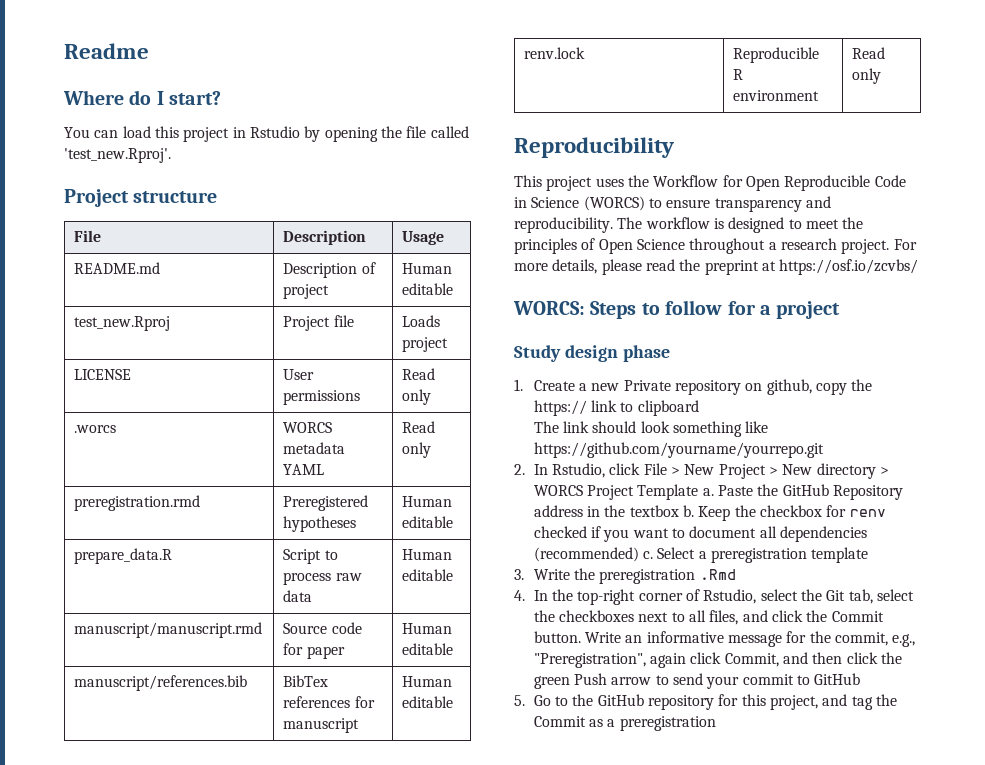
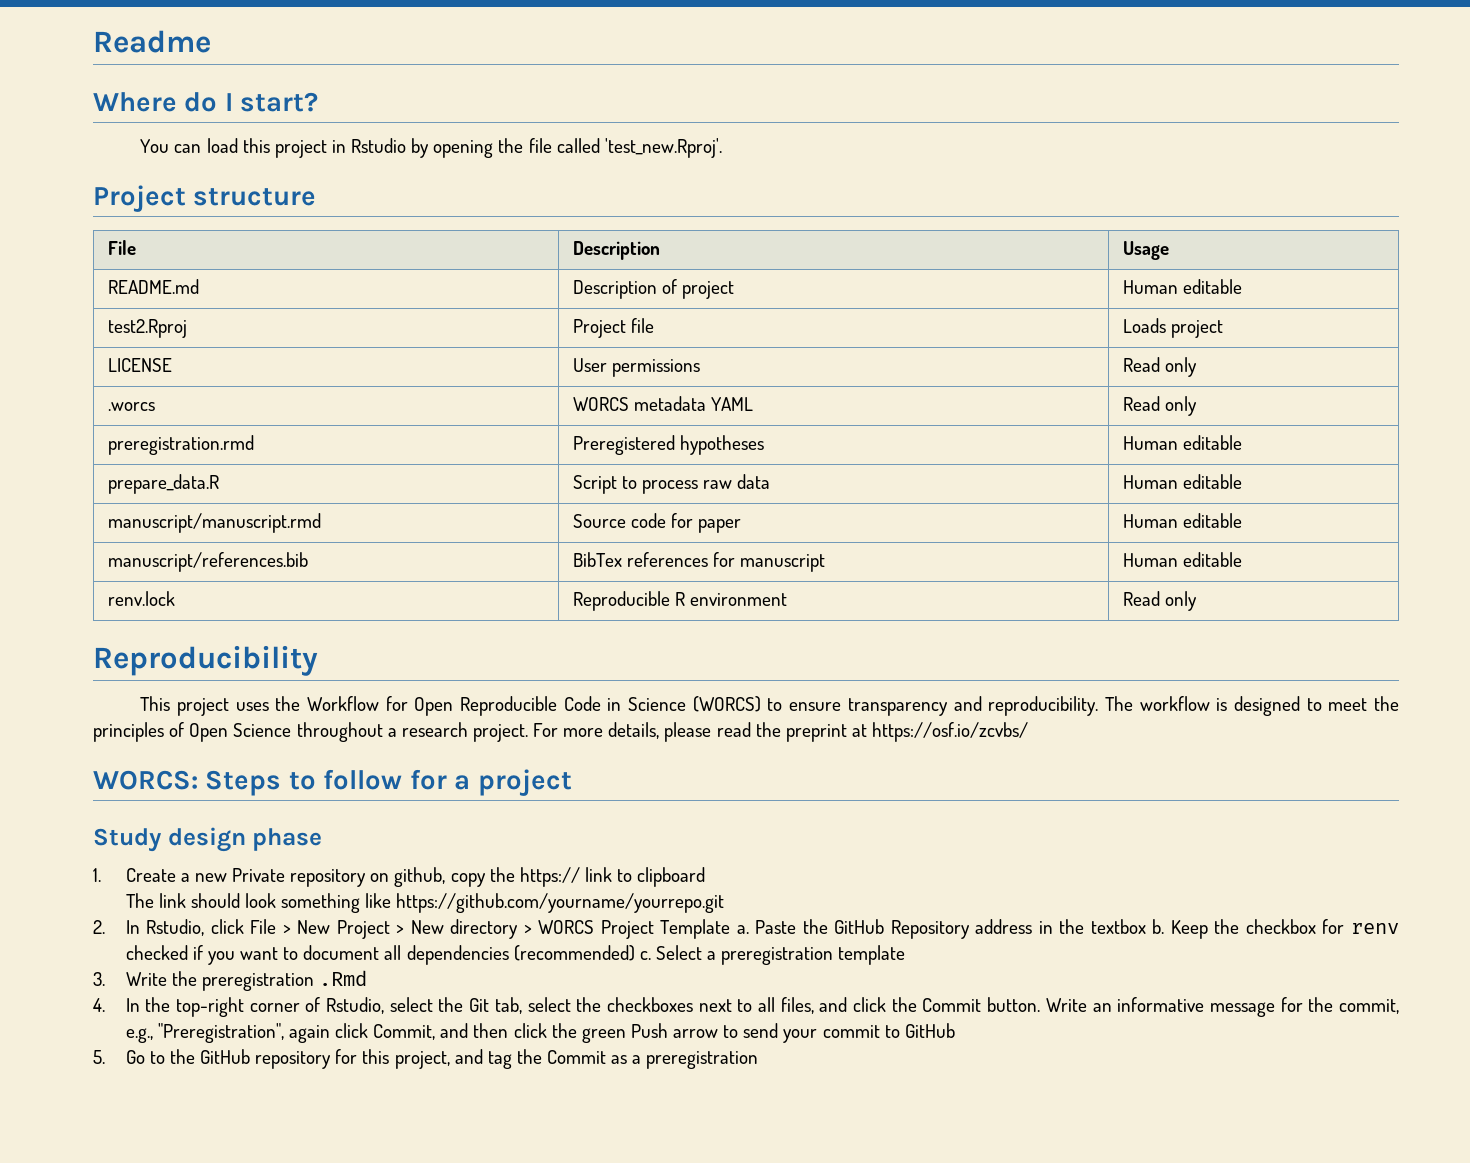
- test_new.Rproj | Project file | Loads project
+ test2.Rproj | Project file | Loads project

